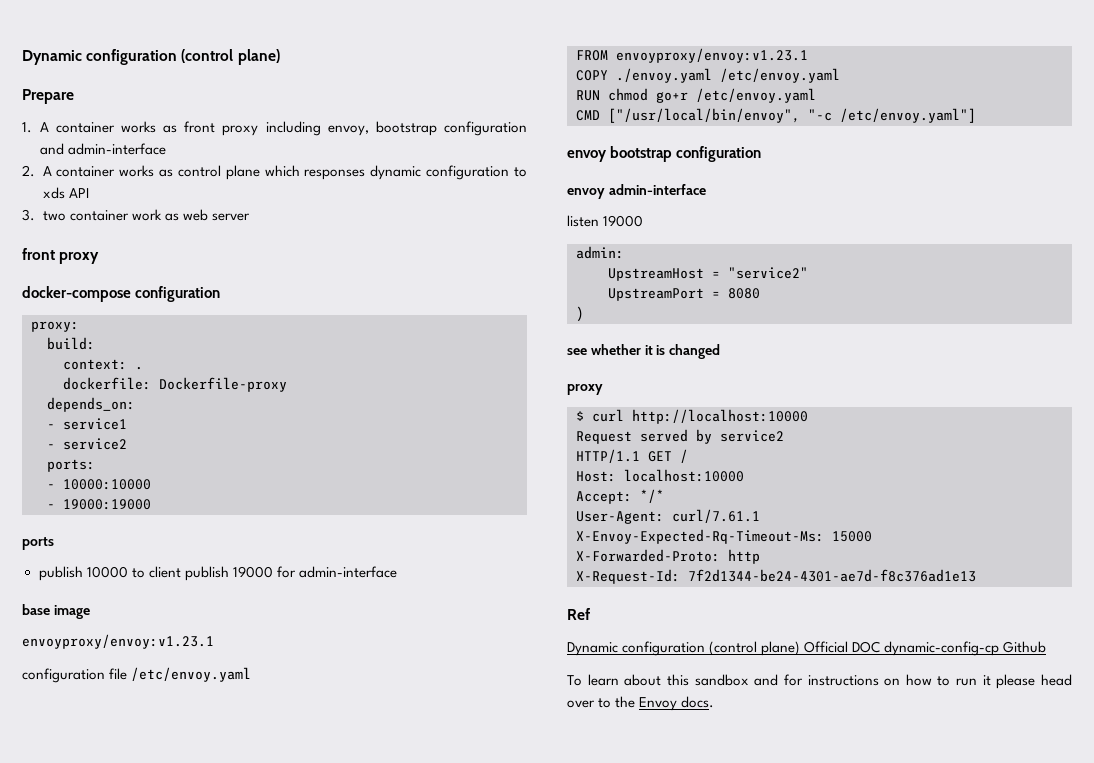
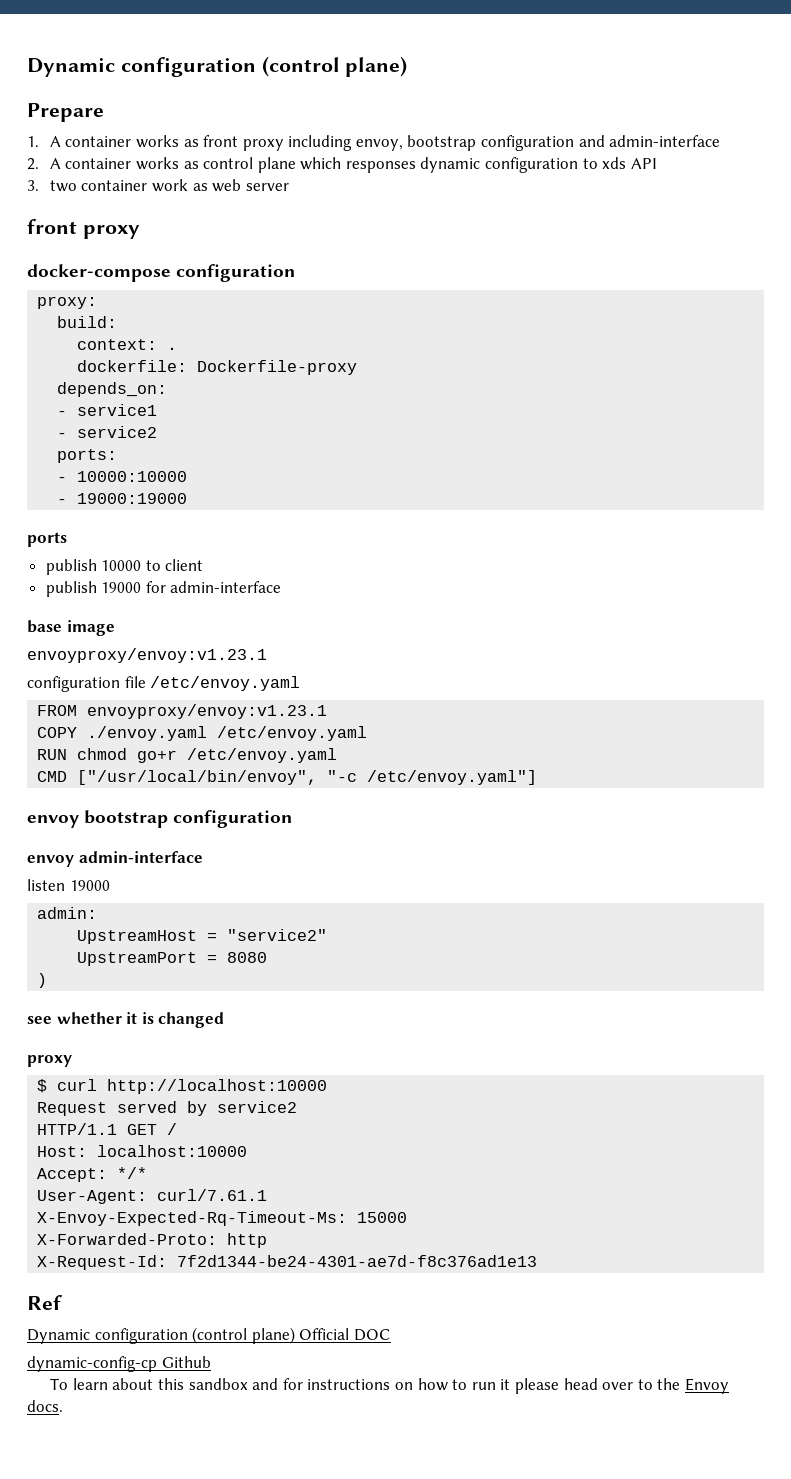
- publish 10000 to client publish 19000 for admin-interface
+ publish 10000 to client
+ publish 19000 for admin-interface
- Dynamic configuration (control plane) Official DOC dynamic-config-cp Github
+ Dynamic configuration (control plane) Official DOC
+ dynamic-config-cp Github

